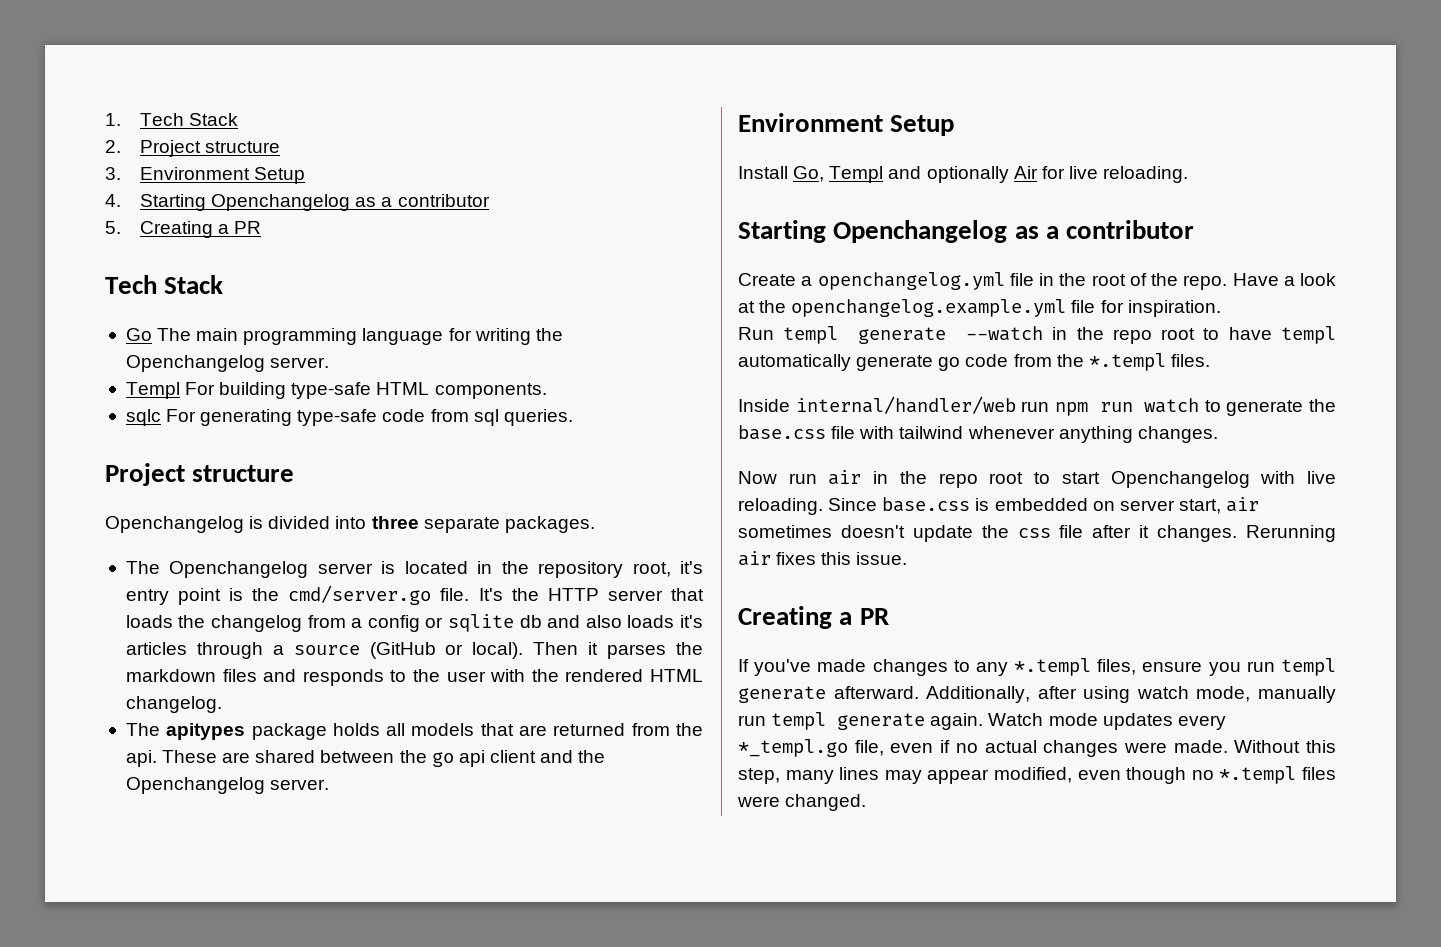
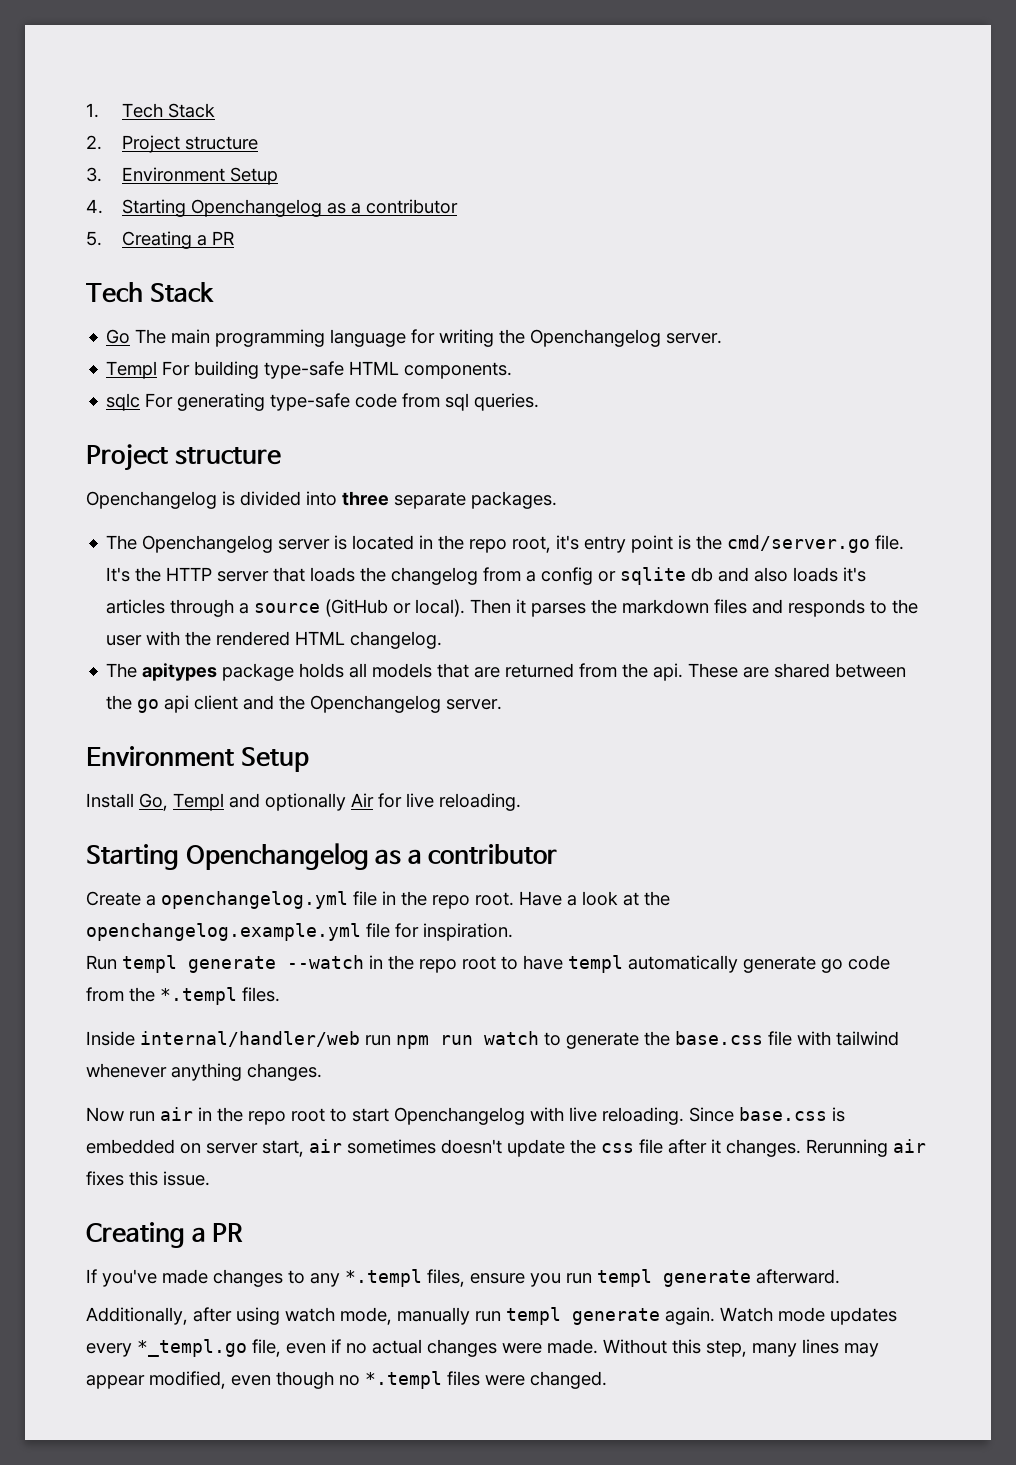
- The Openchangelog server is located in the repository root, it's entry point is the cmd/server.go file.
+ The Openchangelog server is located in the repo root, it's entry point is the cmd/server.go file.
- Create a openchangelog.yml file in the root of the repo.
+ Create a openchangelog.yml file in the repo root.
- If you've made changes to any *.templ files, ensure you run templ generate afterward. Additionally, after using watch mode, manually run templ generate again.
+ If you've made changes to any *.templ files, ensure you run templ generate afterward.
+ Additionally, after using watch mode, manually run templ generate again.

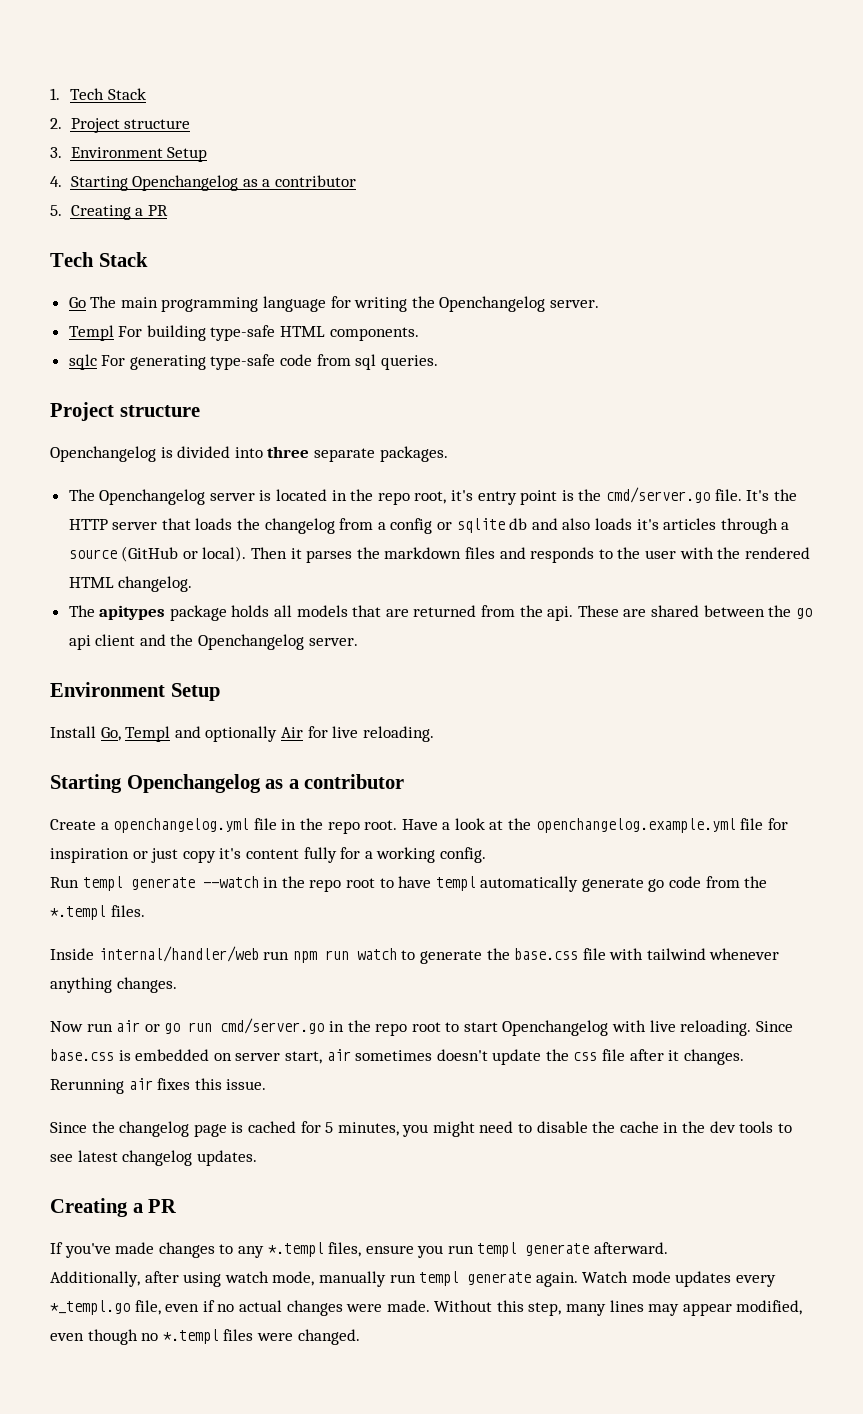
- Have a look at the openchangelog.example.yml file for inspiration.
+ Have a look at the openchangelog.example.yml file for inspiration or just copy it's content fully for a working config.
- Now run air in the repo root to start Openchangelog with live reloading.
+ Now run air or go run cmd/server.go in the repo root to start Openchangelog with live reloading.
+ Since the changelog page is cached for 5 minutes, you might need to disable the cache in the dev tools to see latest changelog updates.

